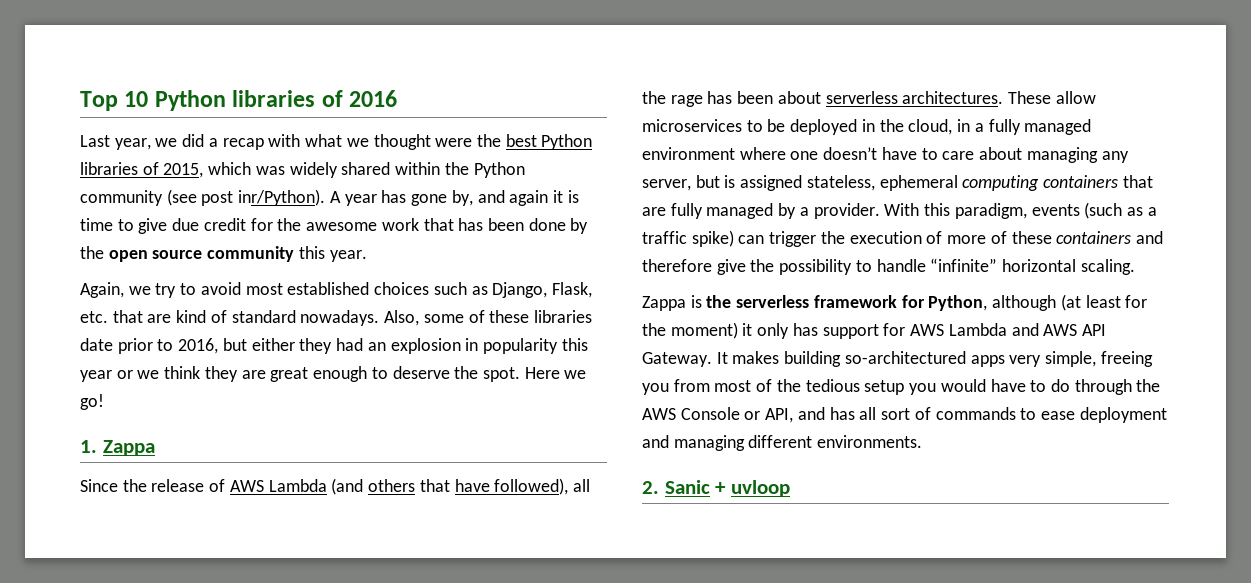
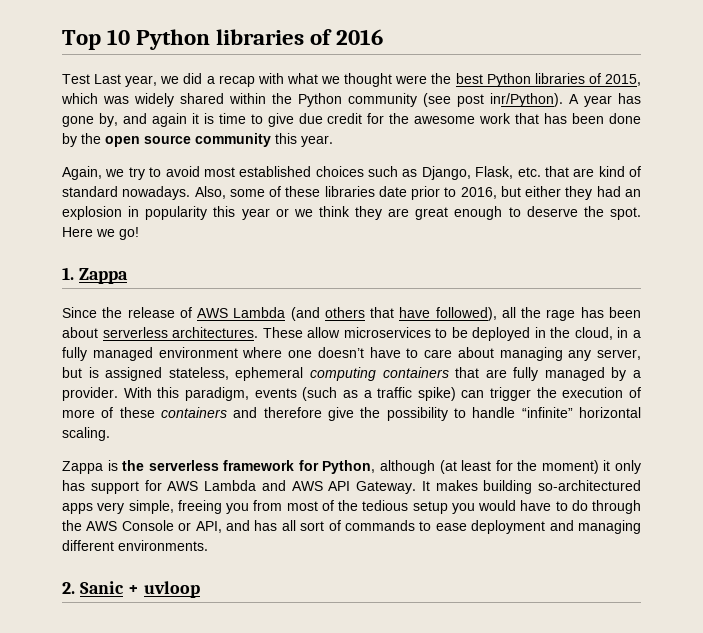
- Last year, we did a recap with what we thought were the best Python libraries of 2015, which was widely shared within the Python community (see post inr/Python).
+ Test Last year, we did a recap with what we thought were the best Python libraries of 2015, which was widely shared within the Python community (see post inr/Python).

